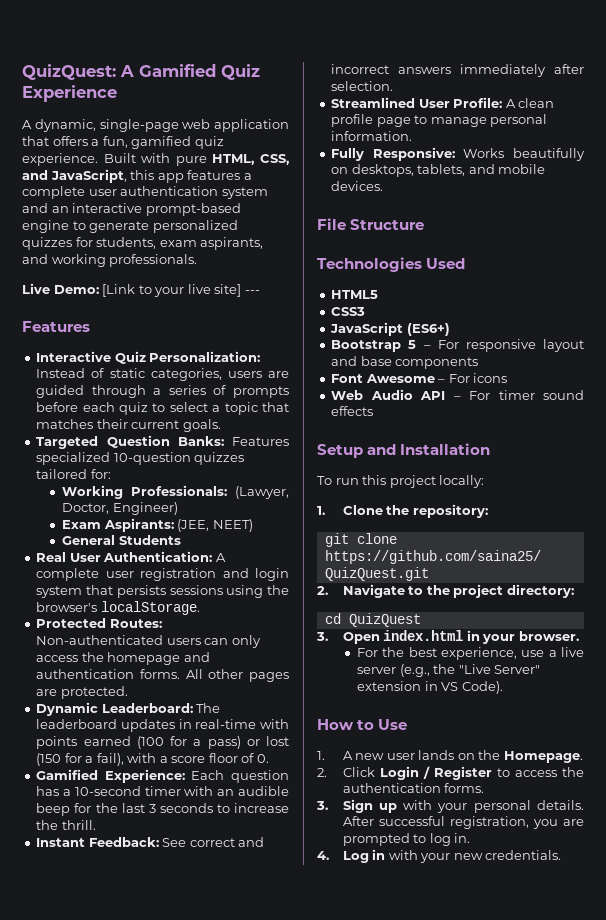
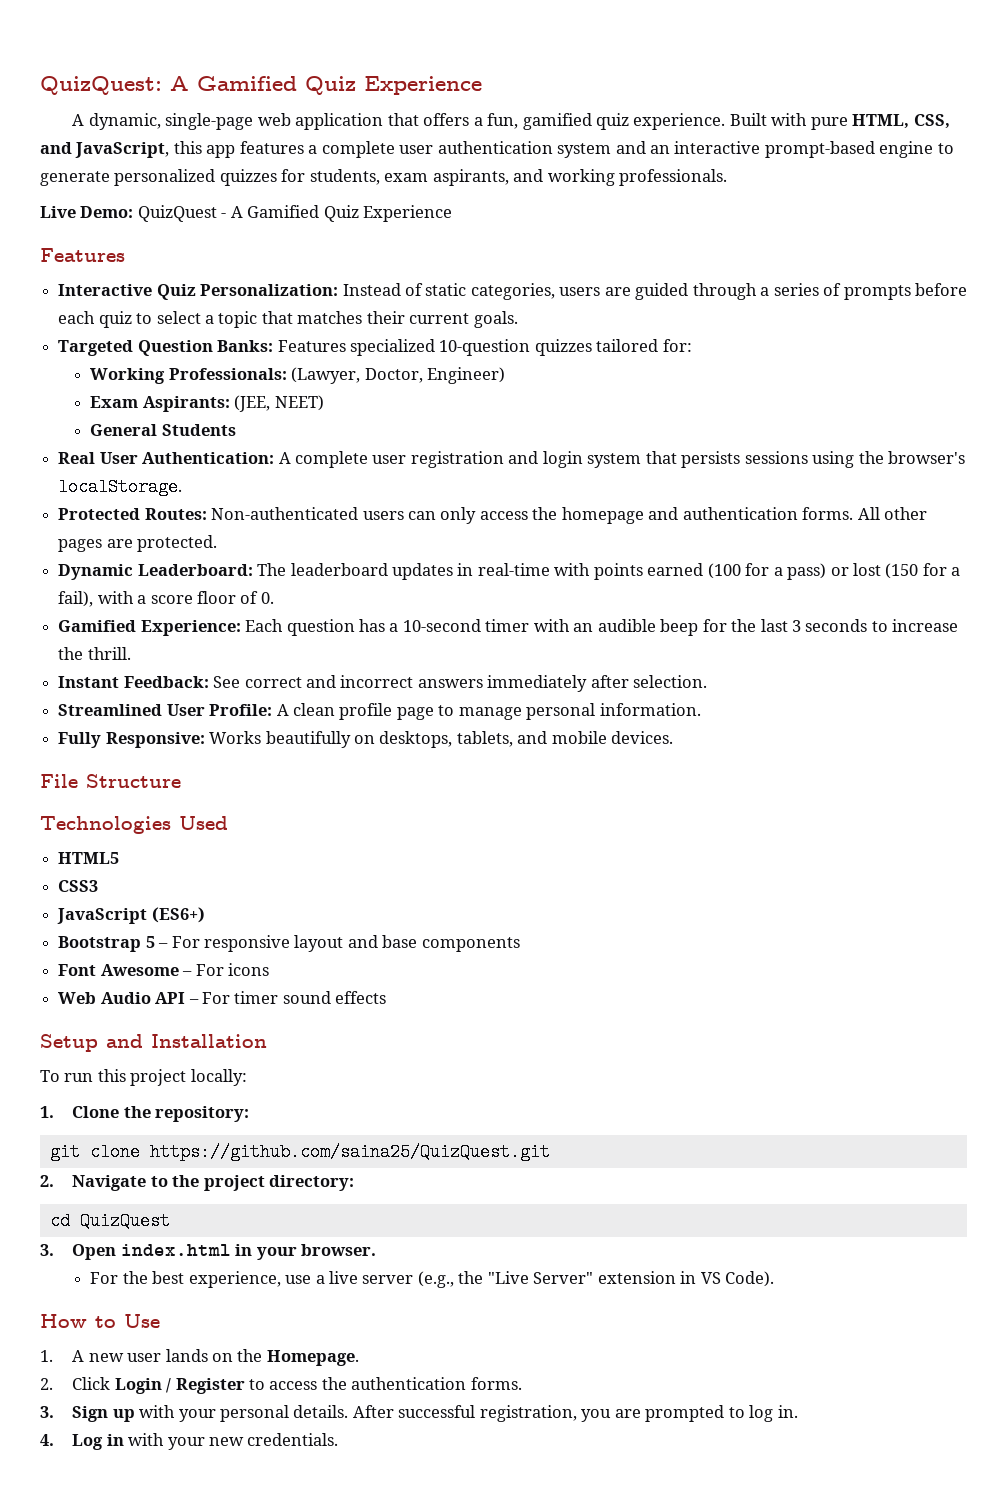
- Live Demo: [Link to your live site] ---
+ Live Demo: QuizQuest - A Gamified Quiz Experience

